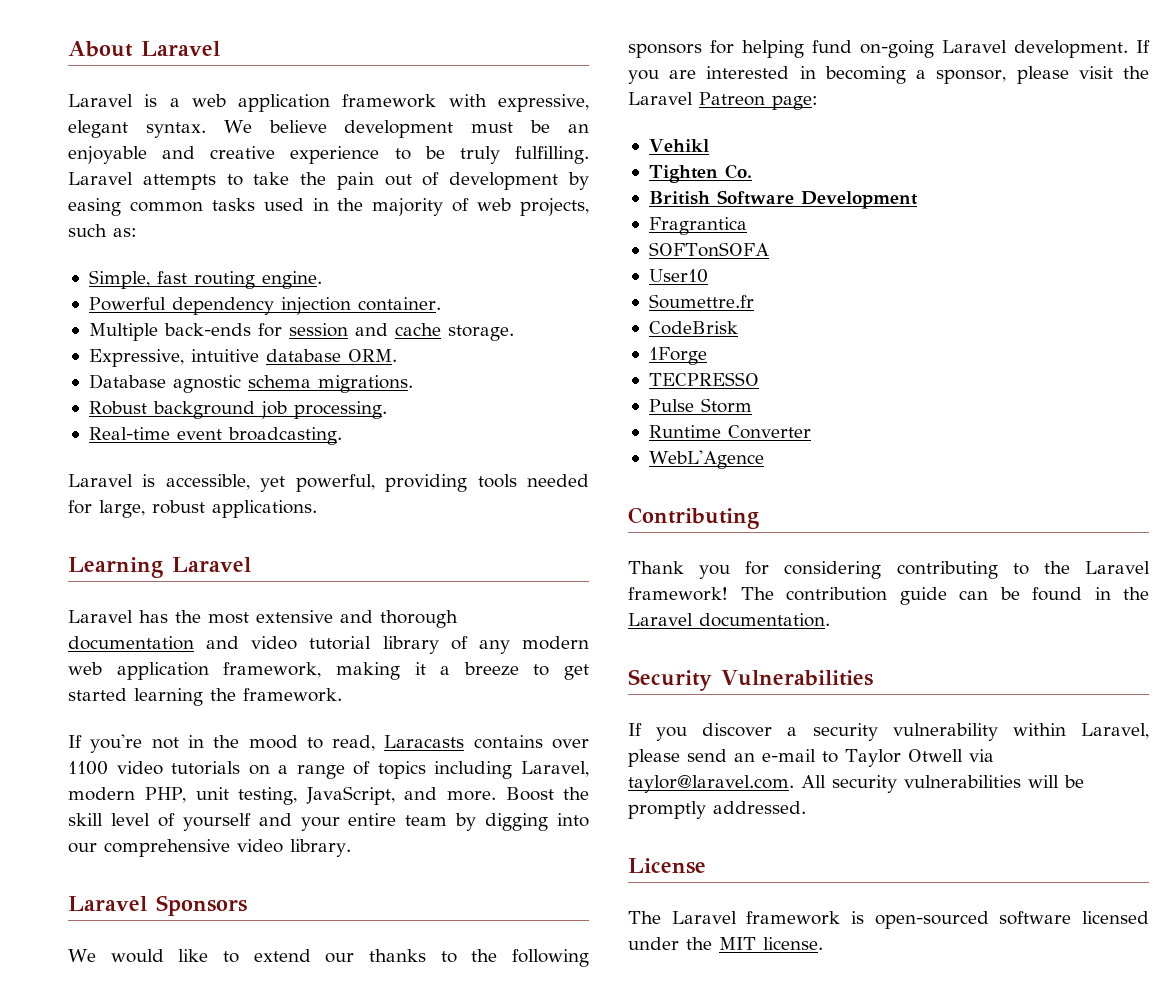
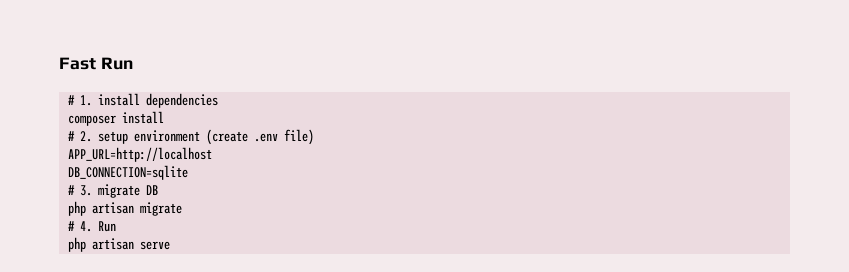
- About Laravel
- Laravel is a web application framework with expressive, elegant syntax. We believe development must be an enjoyable and creative experience to be truly fulfilling. Laravel attempts to take the pain out of development by easing common tasks used in the majority of web projects, such as:
- Simple, fast routing engine.
- Powerful dependency injection container.
- Multiple back-ends for session and cache storage.
- Expressive, intuitive database ORM.
- Database agnostic schema migrations.
- Robust background job processing.
- Real-time event broadcasting.
- Laravel is accessible, yet powerful, providing tools needed for large, robust applications.
- Learning Laravel
- Laravel has the most extensive and thorough documentation and video tutorial library of any modern web application framework, making it a breeze to get started learning the framework.
- If you're not in the mood to read, Laracasts contains over 1100 video tutorials on a range of topics including Laravel, modern PHP, unit testing, JavaScript, and more. Boost the skill level of yourself and your entire team by digging into our comprehensive video library.
- Laravel Sponsors
- We would like to extend our thanks to the following sponsors for helping fund on-going Laravel development. If you are interested in becoming a sponsor, please visit the Laravel Patreon page:
- Vehikl
- Tighten Co.
- British Software Development
- Fragrantica
- SOFTonSOFA
- User10
- Soumettre.fr
- CodeBrisk
- 1Forge
- TECPRESSO
- Pulse Storm
- Runtime Converter
- WebL'Agence
- Contributing
- Thank you for considering contributing to the Laravel framework! The contribution guide can be found in the Laravel documentation.
- Security Vulnerabilities
- If you discover a security vulnerability within Laravel, please send an e-mail to Taylor Otwell via taylor@laravel.com. All security vulnerabilities will be promptly addressed.
- License
- The Laravel framework is open-sourced software licensed under the MIT license.
+ Fast Run
+ # 1. install dependencies
+ composer install
+ # 2. setup environment (create .env file)
+ APP_URL=http://localhost
+ DB_CONNECTION=sqlite
+ # 3. migrate DB
+ php artisan migrate
+ # 4. Run
+ php artisan serve

